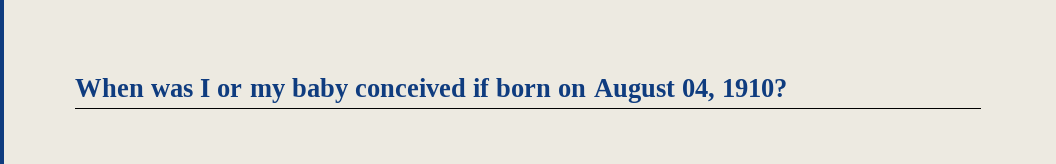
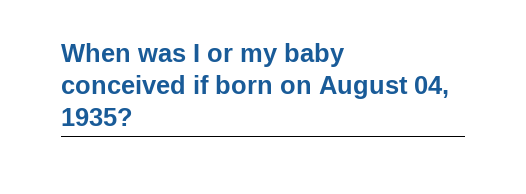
- When was I or my baby conceived if born on August 04, 1910?
+ When was I or my baby conceived if born on August 04, 1935?

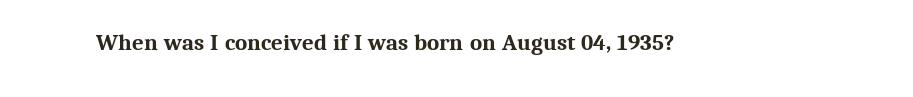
- When was I or my baby conceived if born on August 04, 1935?
+ When was I conceived if I was born on August 04, 1935?

